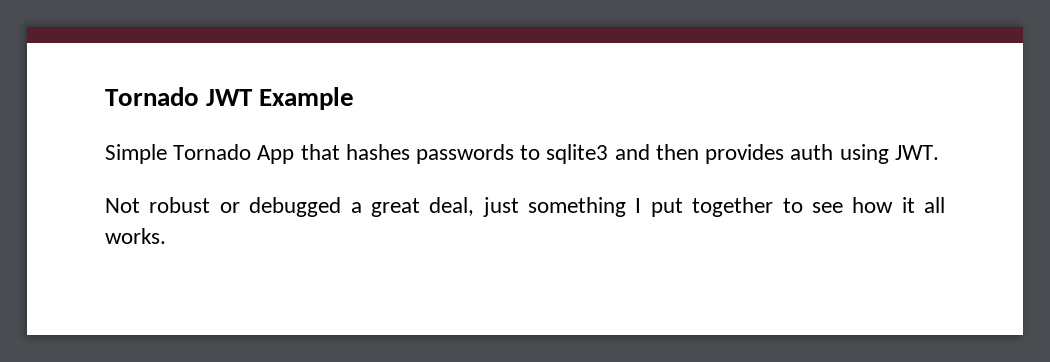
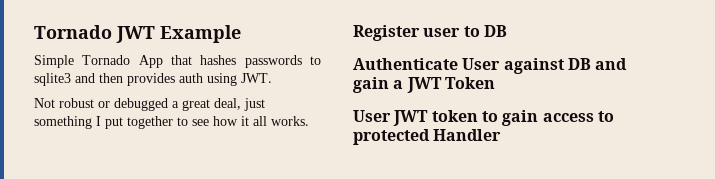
+ Register user to DB
+ Authenticate User against DB and gain a JWT Token
+ User JWT token to gain access to protected Handler

